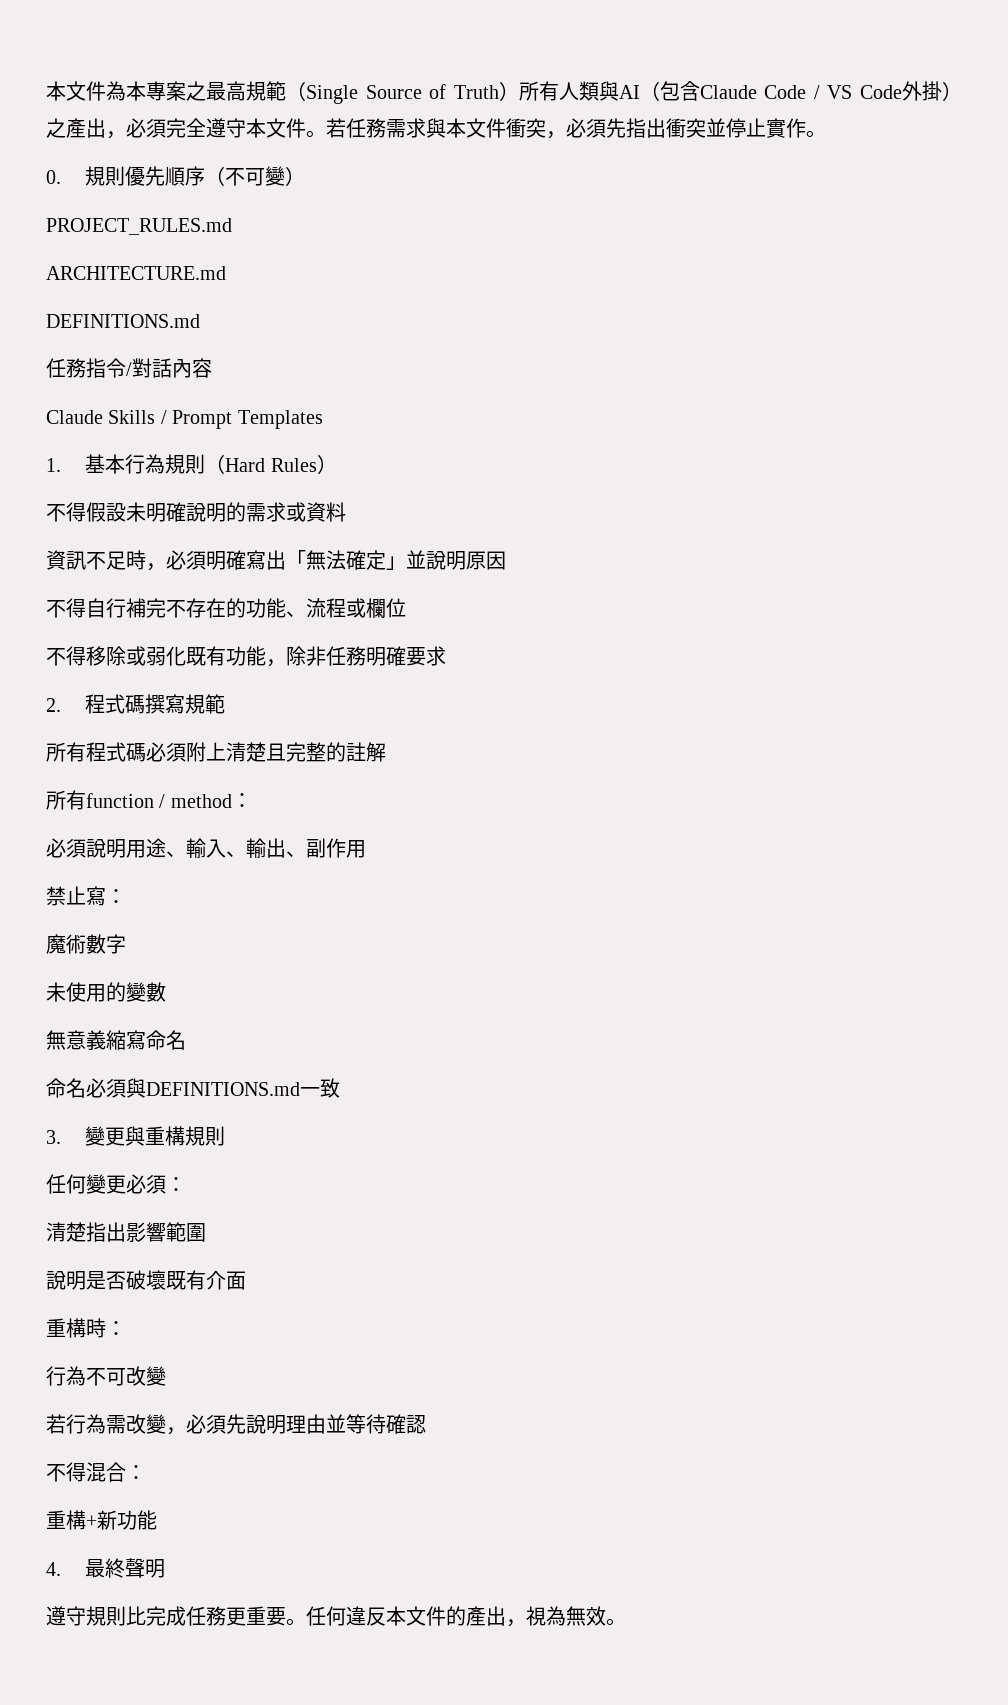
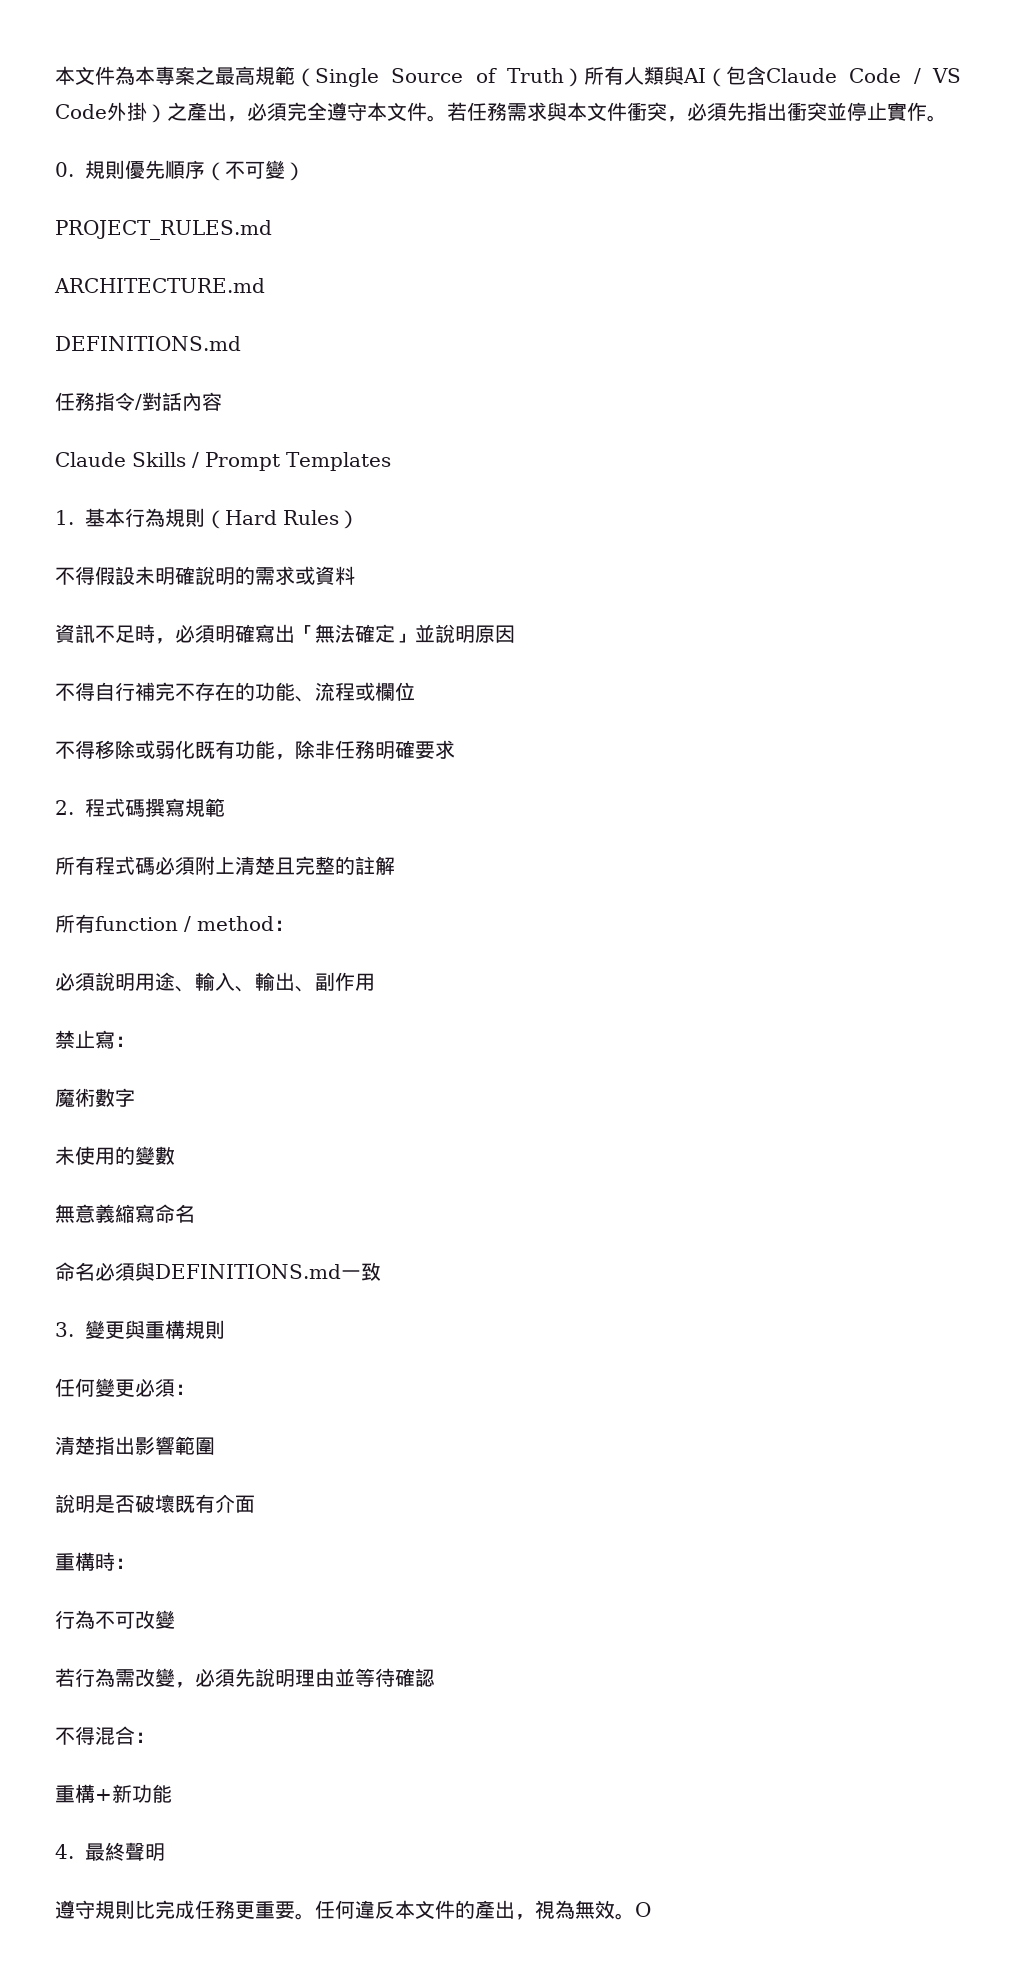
+ O

